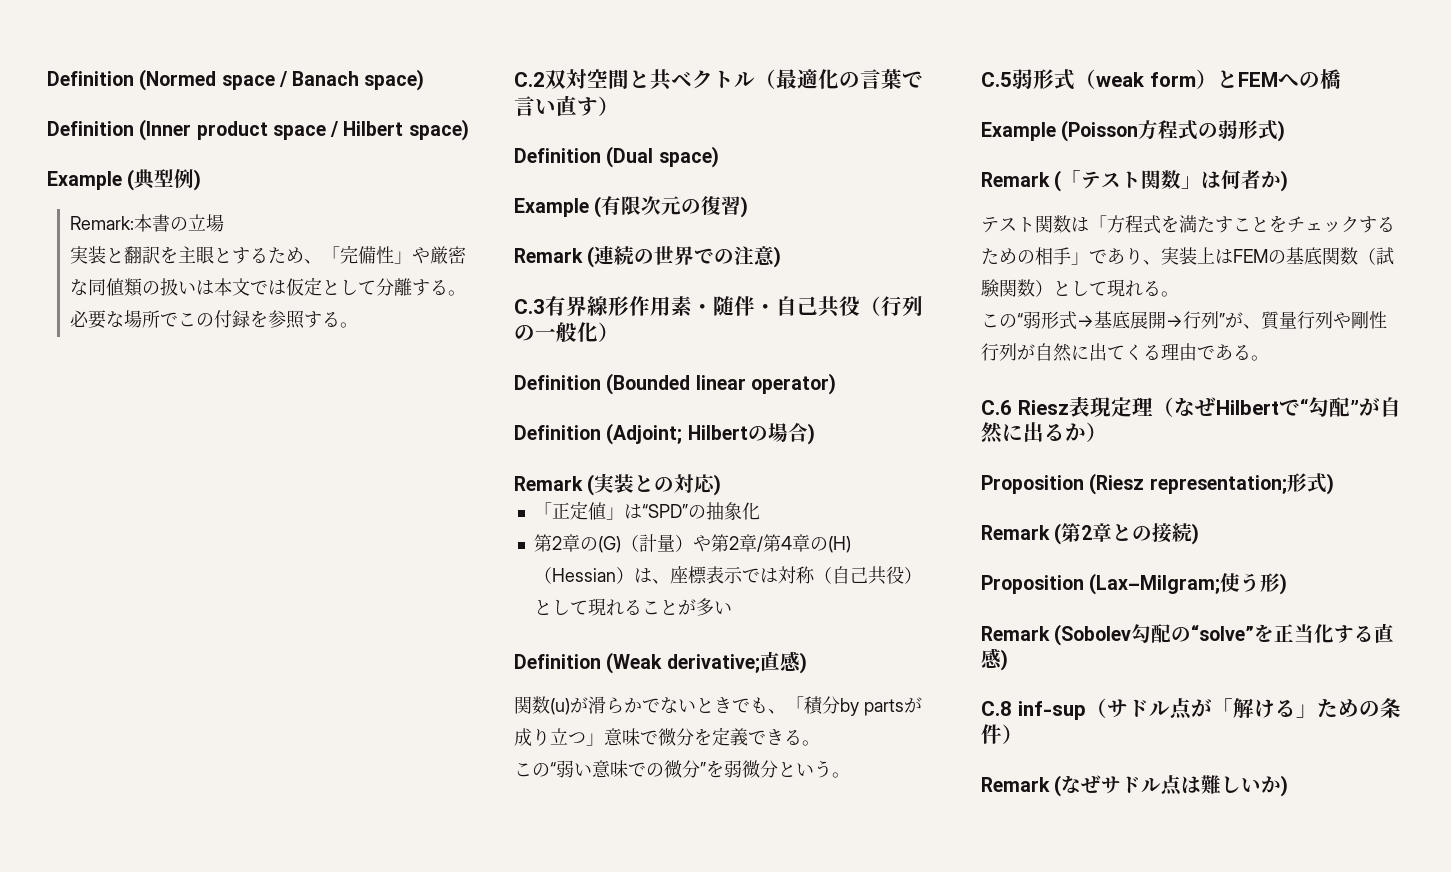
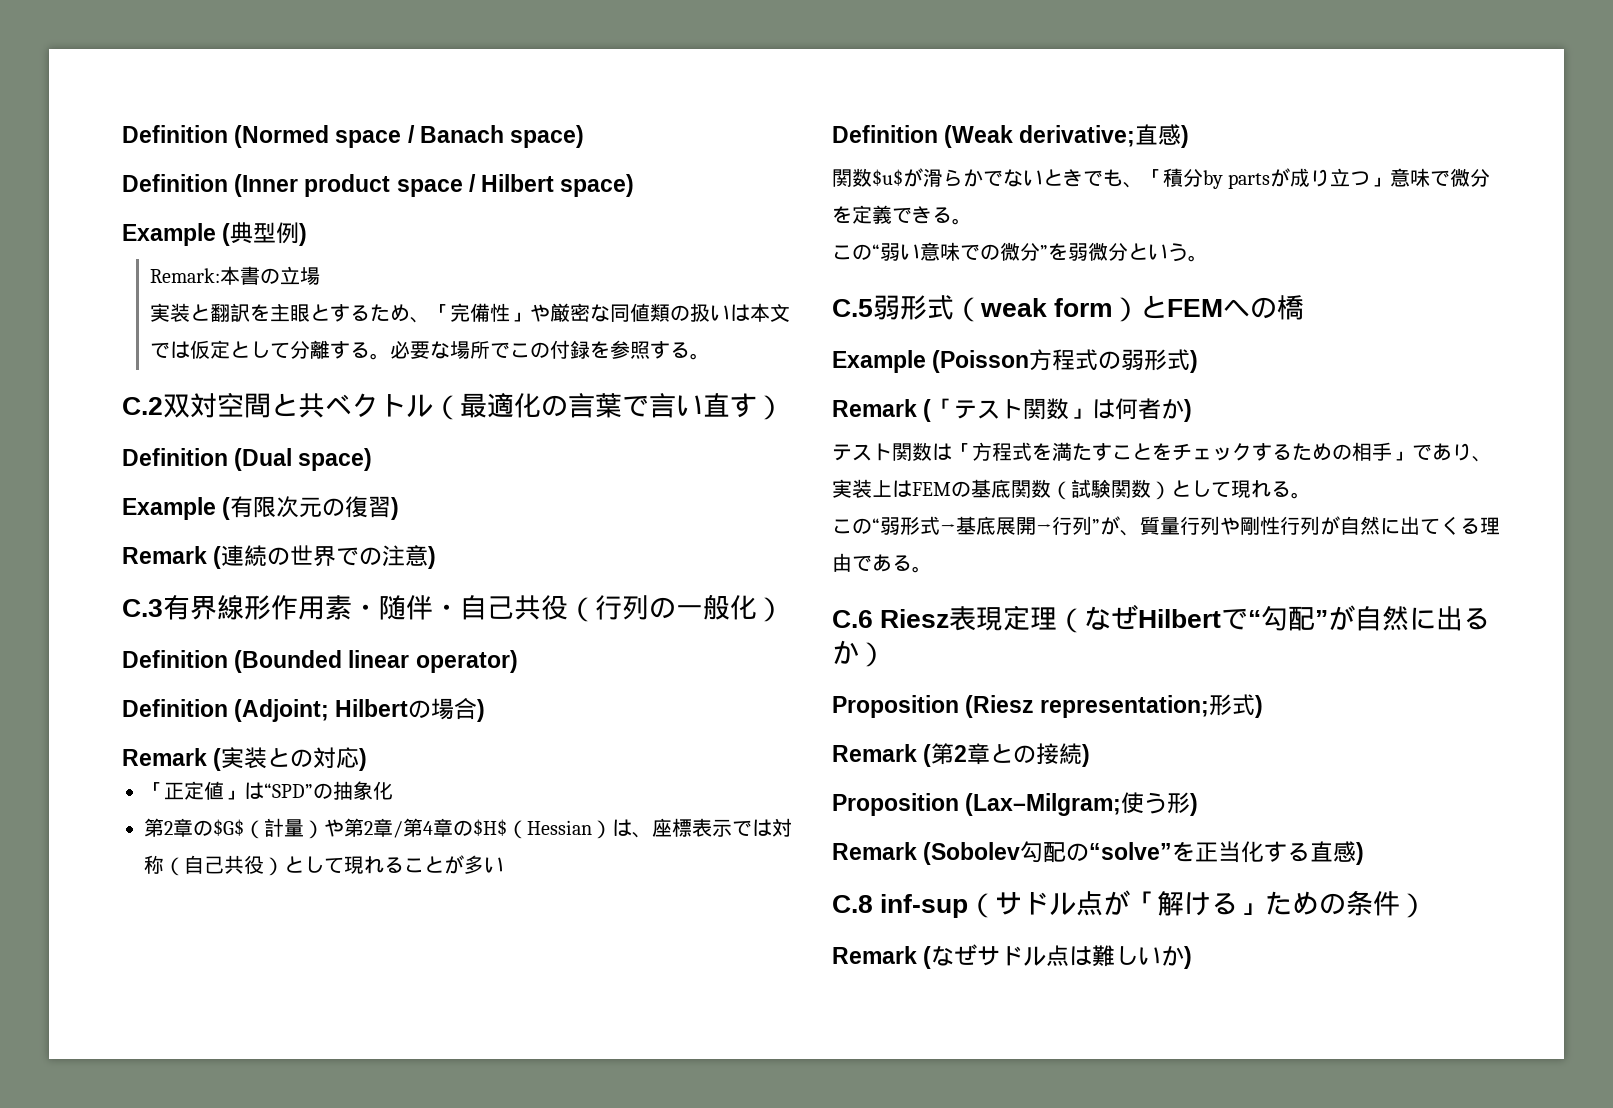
- 第2章の(G)（計量）や第2章/第4章の(H)（Hessian）は、座標表示では対称（自己共役）として現れることが多い
+ 第2章の$G$（計量）や第2章/第4章の$H$（Hessian）は、座標表示では対称（自己共役）として現れることが多い
- 関数(u)が滑らかでないときでも、「積分by partsが成り立つ」意味で微分を定義できる。
+ 関数$u$が滑らかでないときでも、「積分by partsが成り立つ」意味で微分を定義できる。

